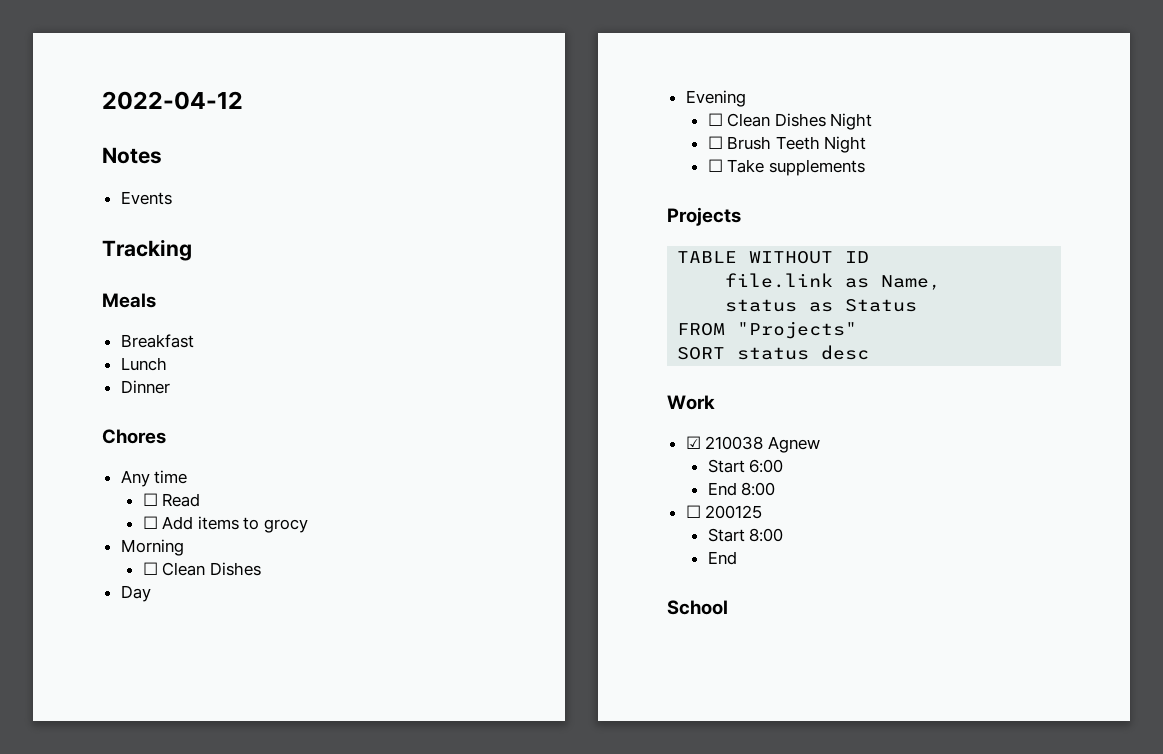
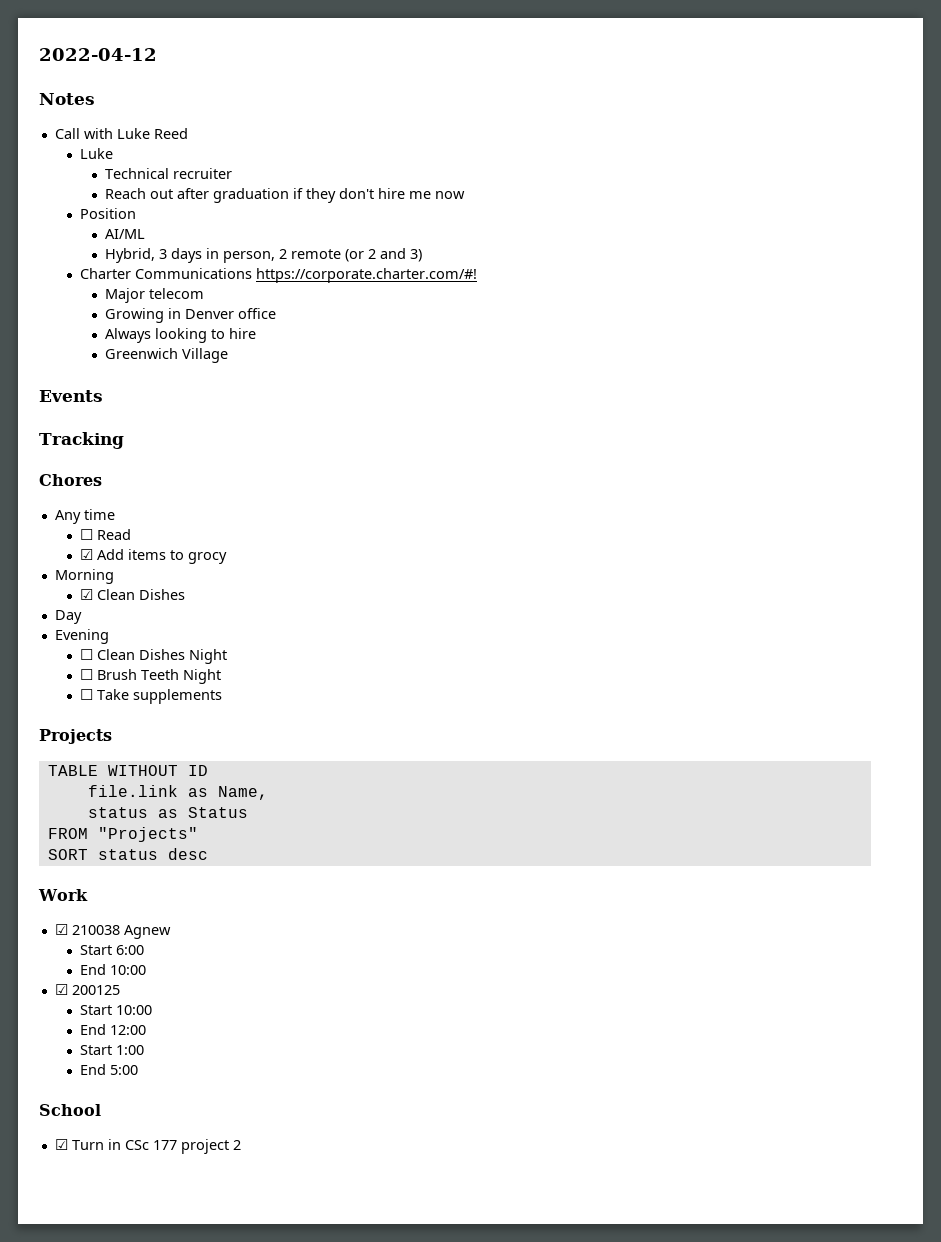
+ Call with Luke Reed
+ Luke
+ Technical recruiter
+ Reach out after graduation if they don't hire me now
+ Position
+ AI/ML
+ Hybrid, 3 days in person, 2 remote (or 2 and 3)
+ Charter Communications https://corporate.charter.com/#!
+ Major telecom
+ Growing in Denver office
+ Always looking to hire
+ Greenwich Village
  Events
  Tracking
- Meals
- Breakfast
- Lunch
- Dinner
- ☐ Add items to grocy
+ ☑ Add items to grocy
  Morning
- ☐ Clean Dishes
+ ☑ Clean Dishes
- End 8:00
- ☐ 200125
+ End 10:00
+ ☑ 200125
- Start 8:00
- End
+ Start 10:00
+ End 12:00
+ Start 1:00
+ End 5:00
  School
+ ☑ Turn in CSc 177 project 2

